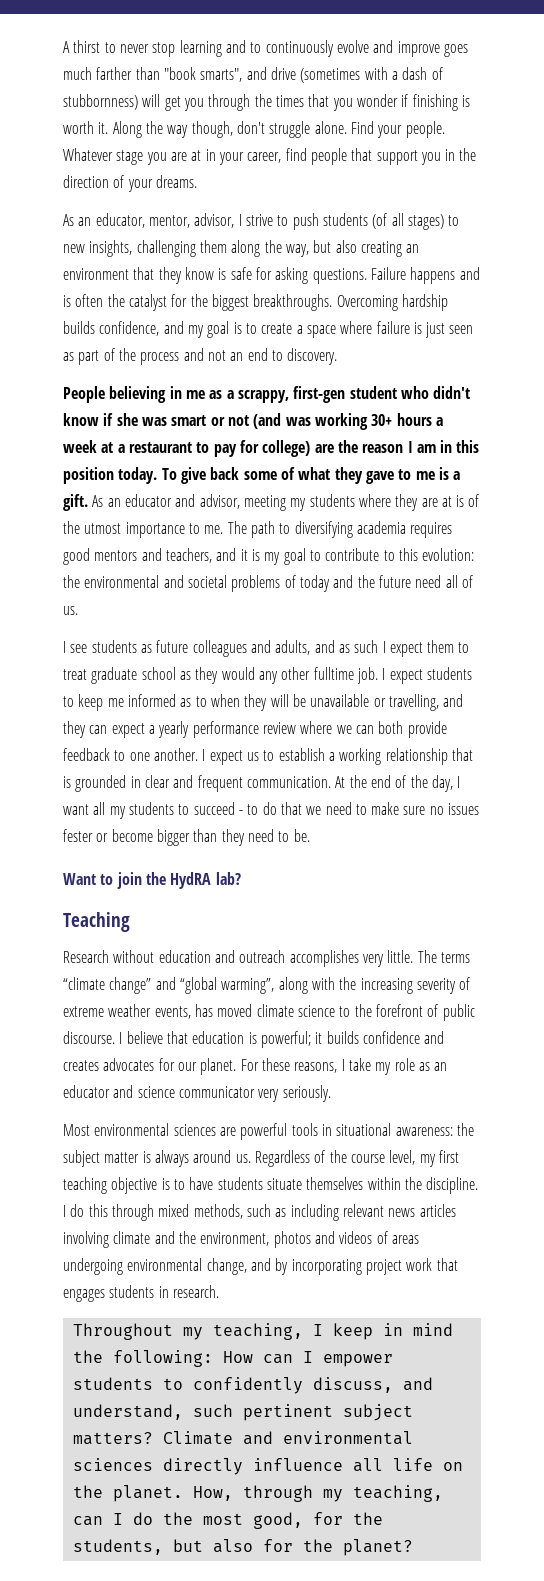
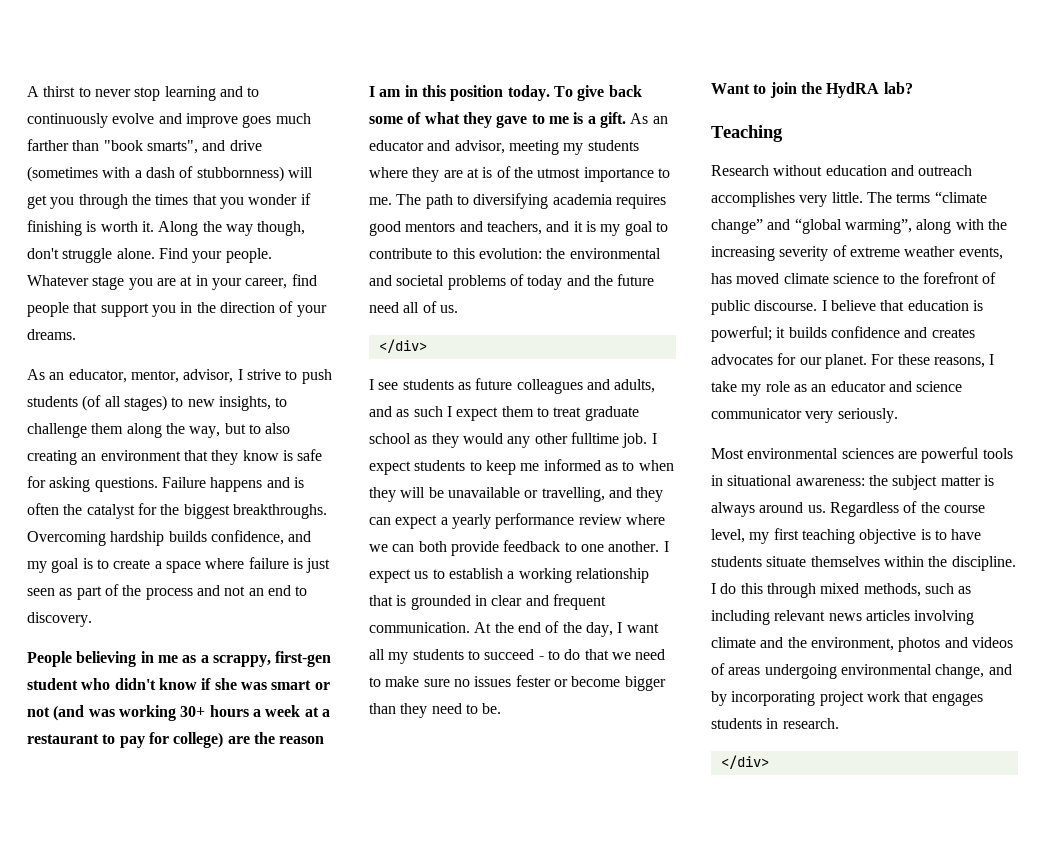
- As an educator, mentor, advisor, I strive to push students (of all stages) to new insights, challenging them along the way, but also creating an environment that they know is safe for asking questions.
+ As an educator, mentor, advisor, I strive to push students (of all stages) to new insights, to challenge them along the way, but to also creating an environment that they know is safe for asking questions.
  The path to diversifying academia requires good mentors and teachers, and it is my goal to contribute to this evolution: the environmental and societal problems of today and the future need all of us.
+ </div>
  I do this through mixed methods, such as including relevant news articles involving climate and the environment, photos and videos of areas undergoing environmental change, and by incorporating project work that engages students in research.
- Throughout my teaching, I keep in mind the following: How can I empower students to confidently discuss, and understand, such pertinent subject matters? Climate and environmental sciences directly influence all life on the planet. How, through my teaching, can I do the most good, for the students, but also for the planet?
+ </div>

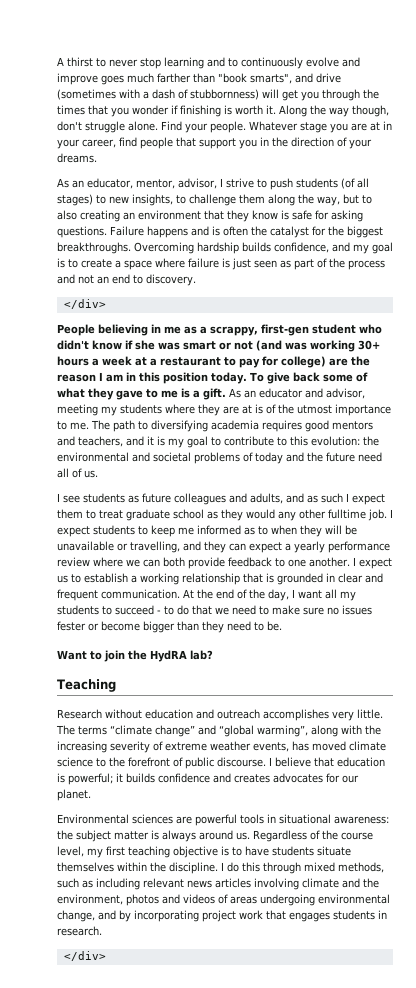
  Overcoming hardship builds confidence, and my goal is to create a space where failure is just seen as part of the process and not an end to discovery.
+ </div>
  The path to diversifying academia requires good mentors and teachers, and it is my goal to contribute to this evolution: the environmental and societal problems of today and the future need all of us.
- </div>
- I believe that education is powerful; it builds confidence and creates advocates for our planet. For these reasons, I take my role as an educator and science communicator very seriously.
- Most environmental sciences are powerful tools in situational awareness: the subject matter is always around us.
+ I believe that education is powerful; it builds confidence and creates advocates for our planet.
+ Environmental sciences are powerful tools in situational awareness: the subject matter is always around us.

